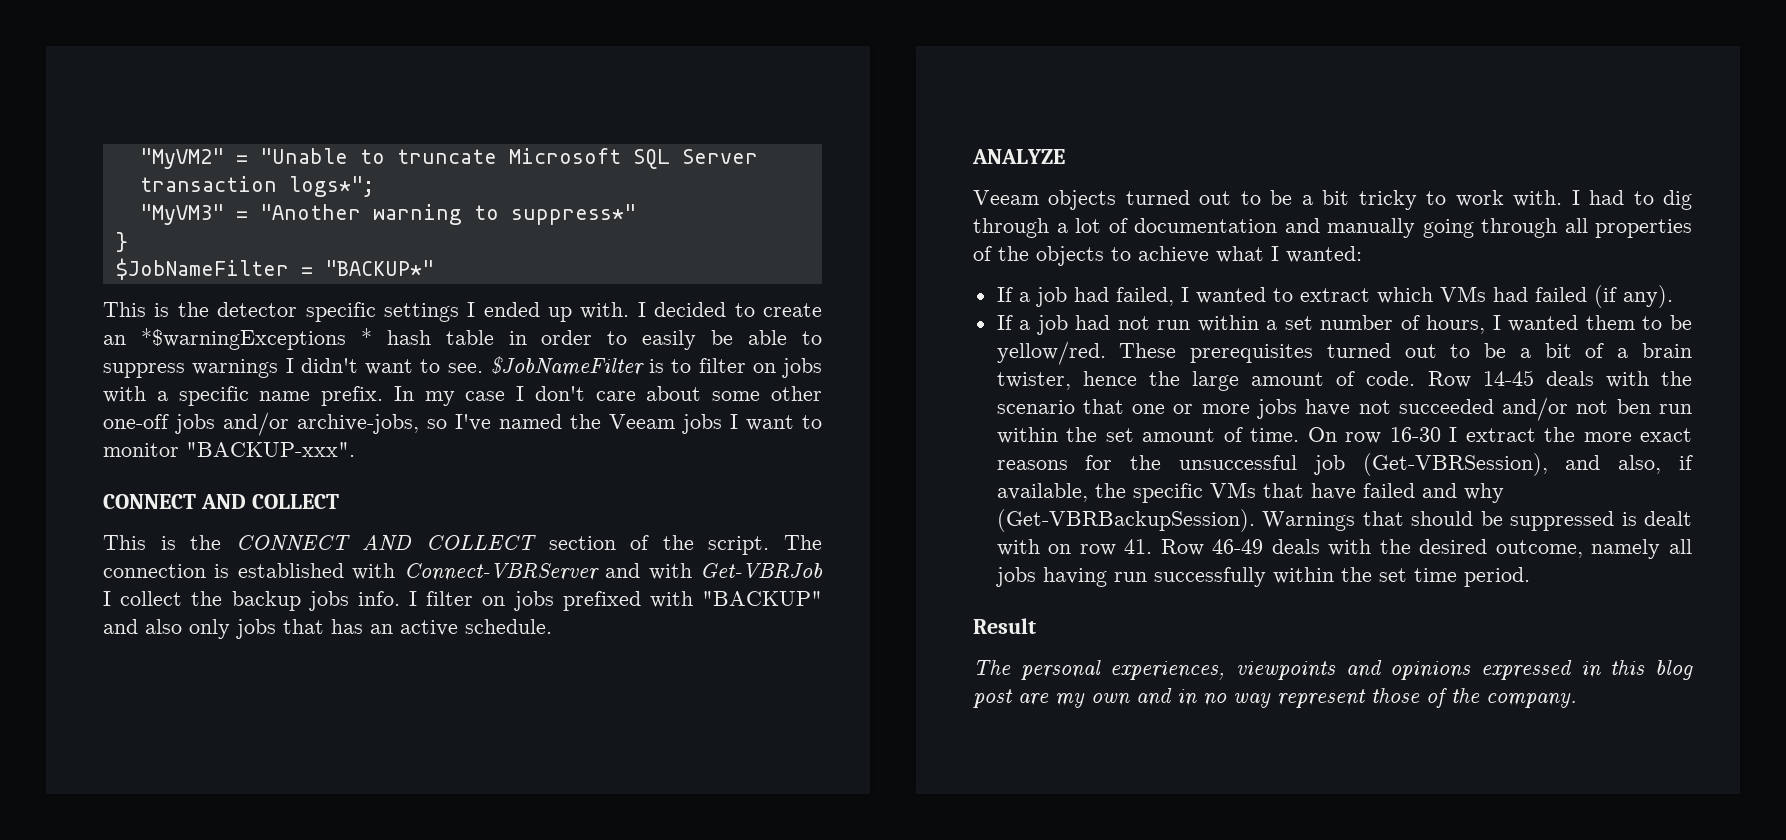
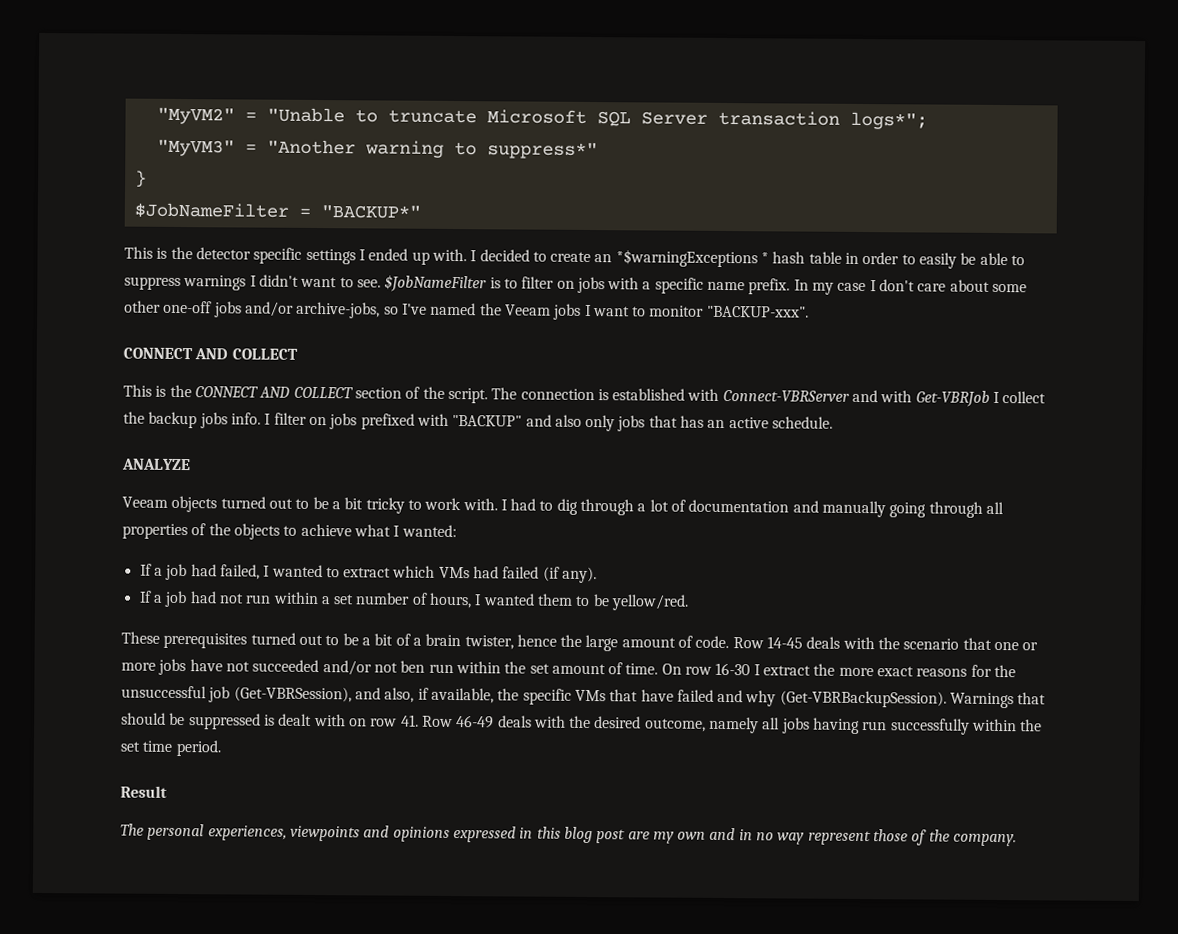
- If a job had not run within a set number of hours, I wanted them to be yellow/red. These prerequisites turned out to be a bit of a brain twister, hence the large amount of code.
+ If a job had not run within a set number of hours, I wanted them to be yellow/red.
+ These prerequisites turned out to be a bit of a brain twister, hence the large amount of code.

